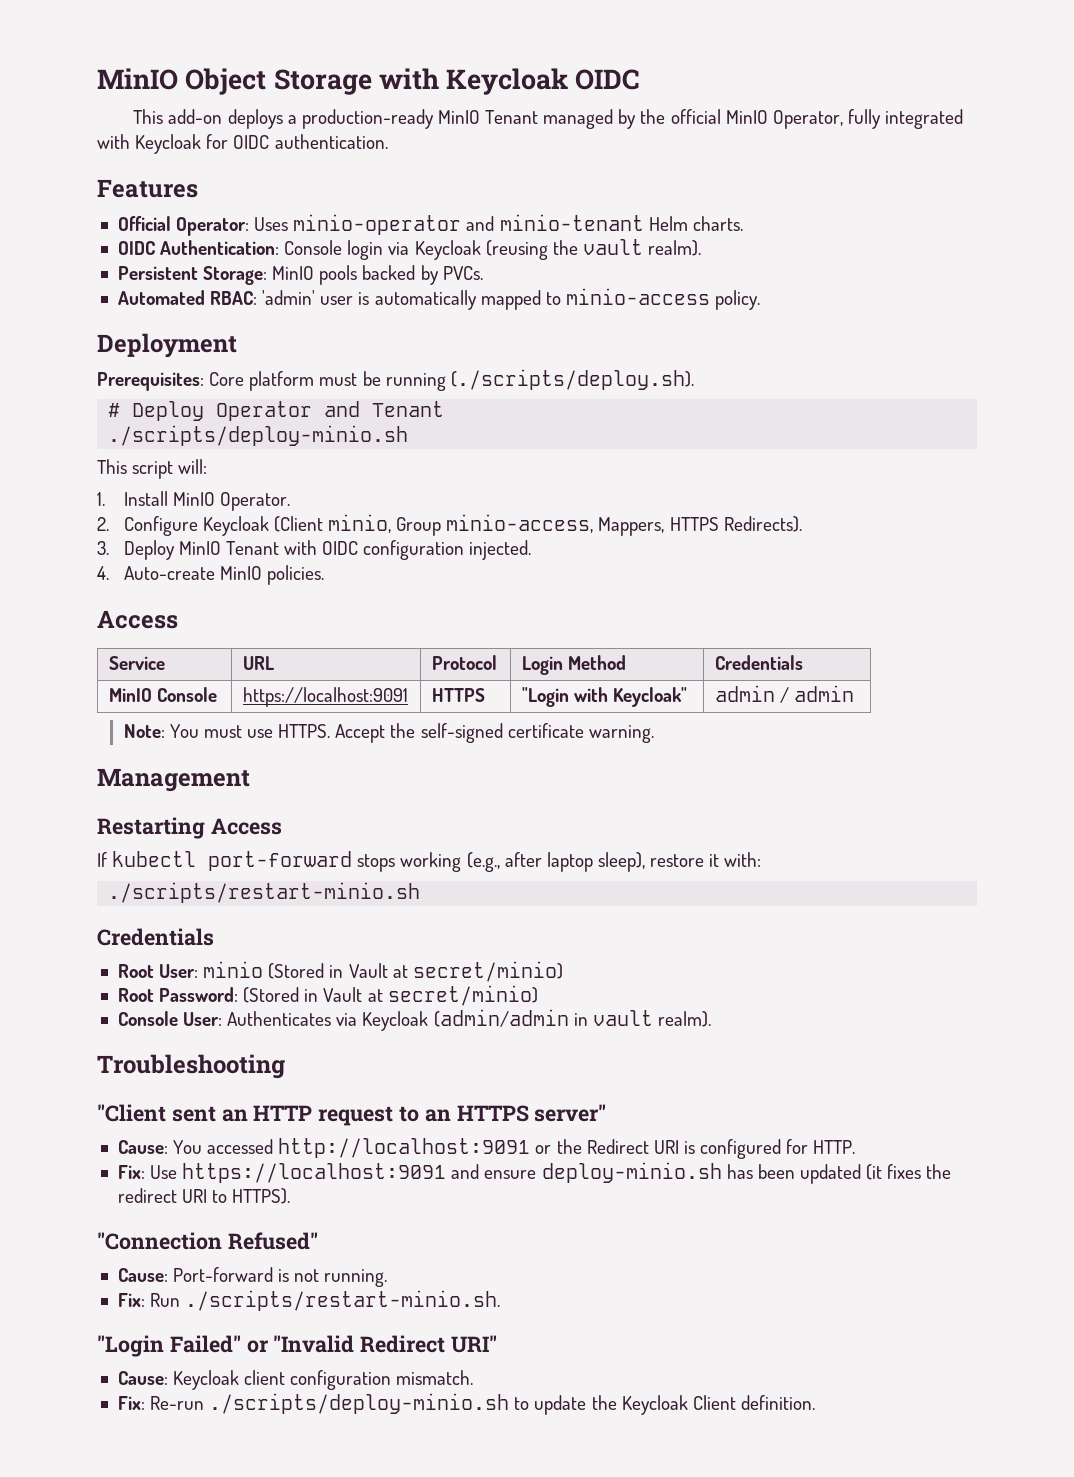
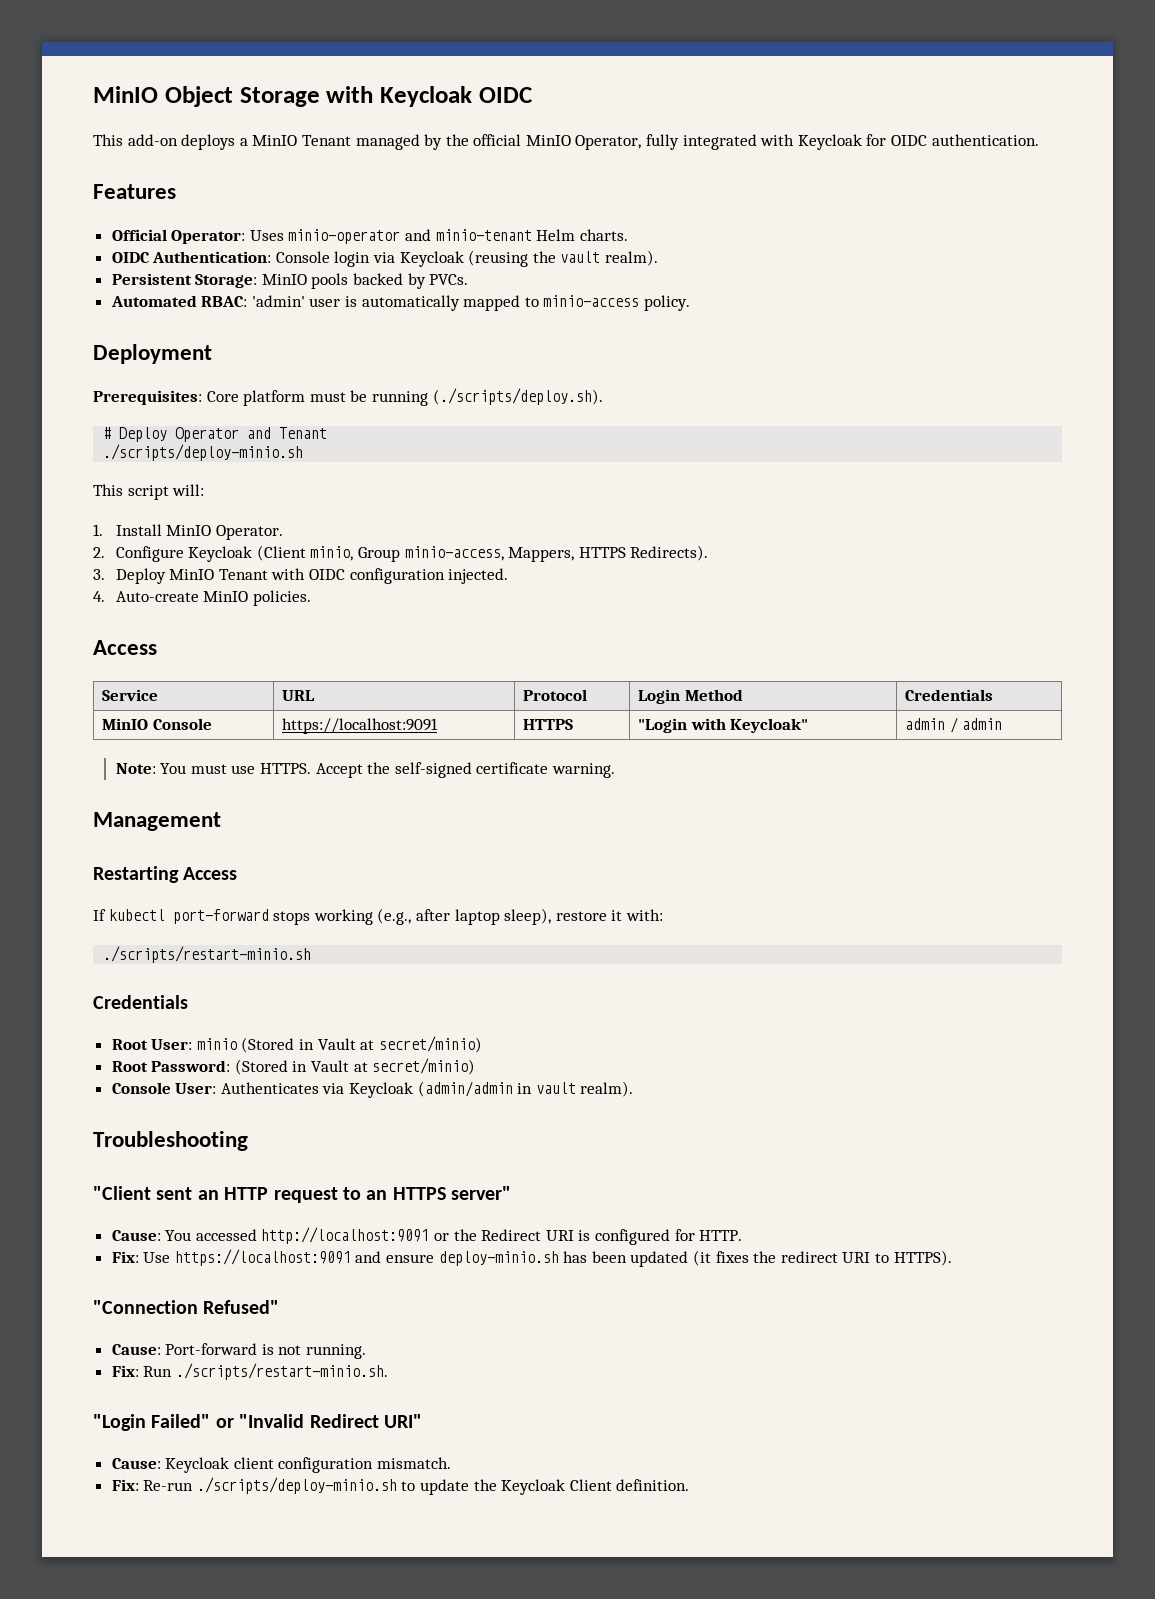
- This add-on deploys a production-ready MinIO Tenant managed by the official MinIO Operator, fully integrated with Keycloak for OIDC authentication.
+ This add-on deploys a MinIO Tenant managed by the official MinIO Operator, fully integrated with Keycloak for OIDC authentication.

